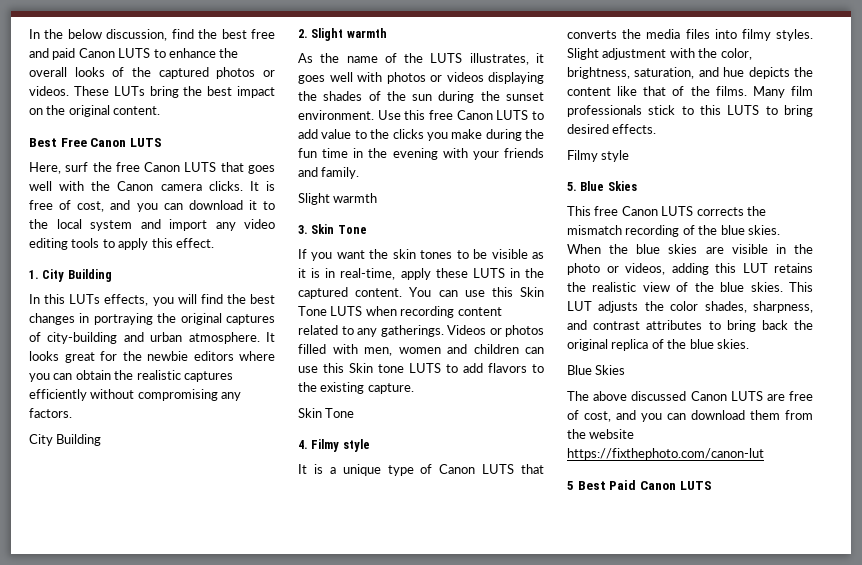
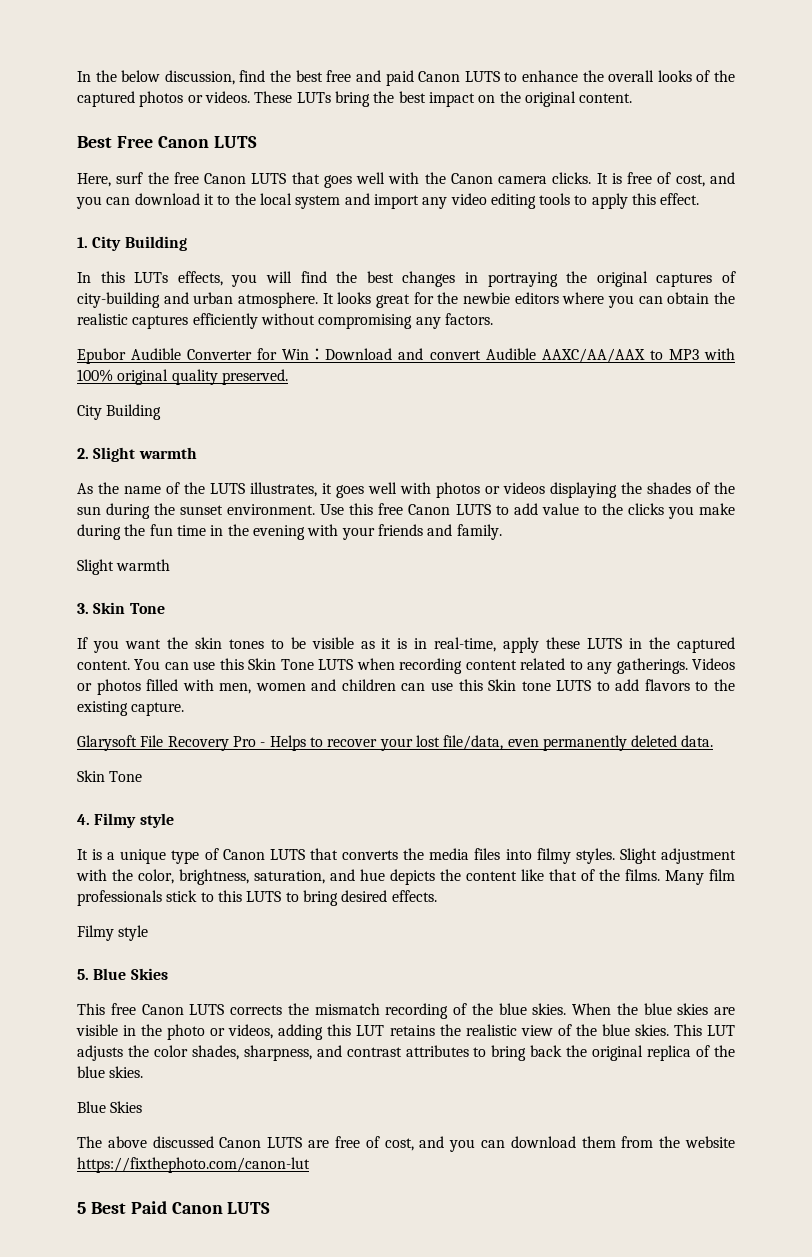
+ Epubor Audible Converter for Win：Download and convert Audible AAXC/AA/AAX to MP3 with 100% original quality preserved.
+ Glarysoft File Recovery Pro - Helps to recover your lost file/data, even permanently deleted data.

